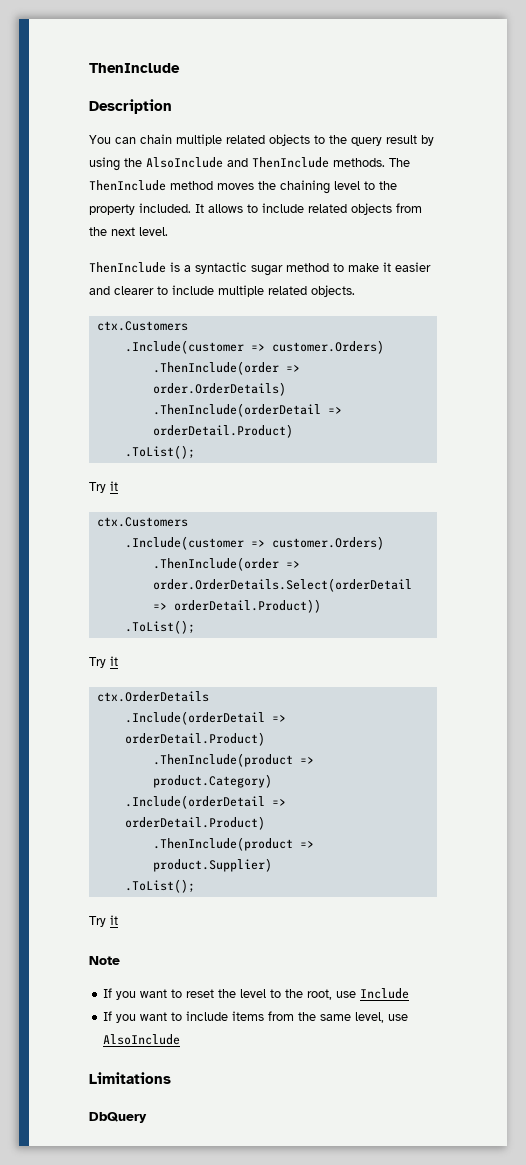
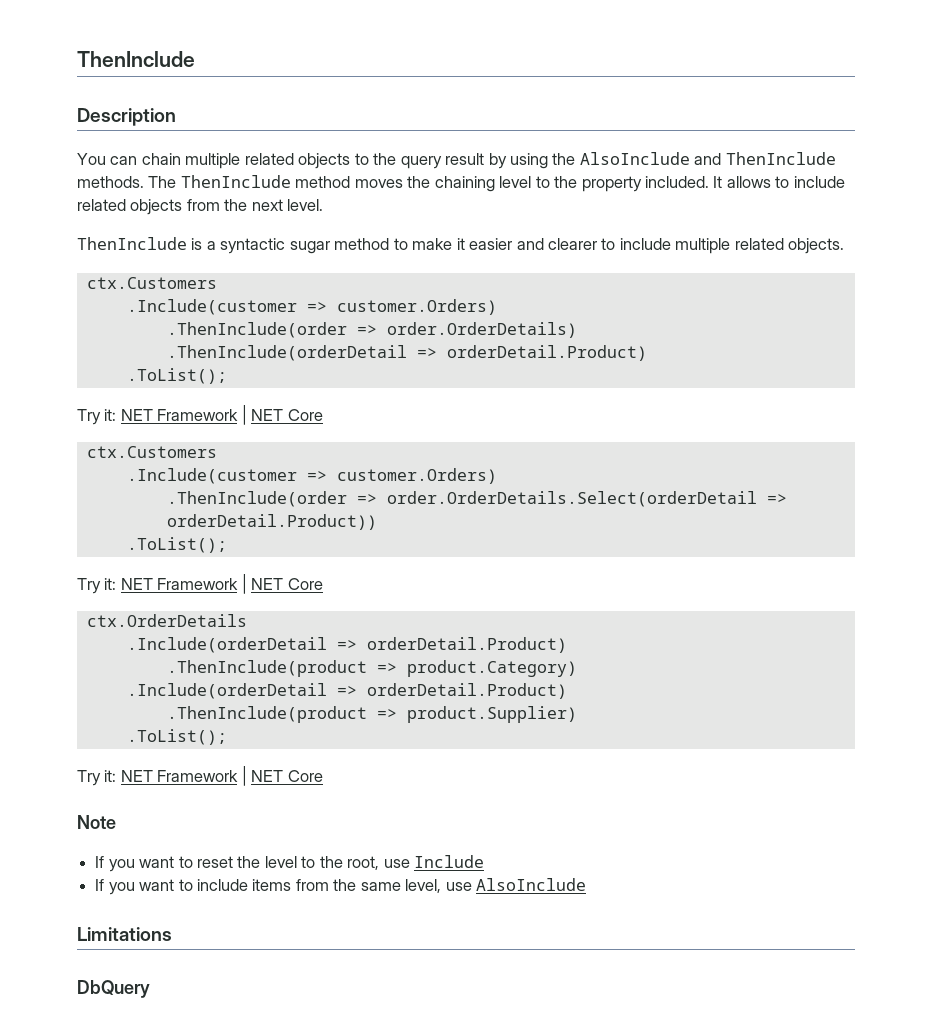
  .ThenInclude(orderDetail => orderDetail.Product)
  .ToList();
- Try it
+ Try it: NET Framework | NET Core
  .ThenInclude(order => order.OrderDetails.Select(orderDetail => orderDetail.Product))
  .ToList();
- Try it
+ Try it: NET Framework | NET Core
  .ThenInclude(product => product.Supplier)
  .ToList();
- Try it
+ Try it: NET Framework | NET Core

